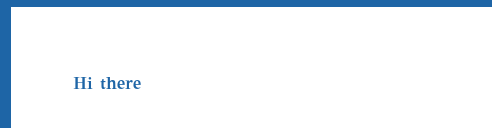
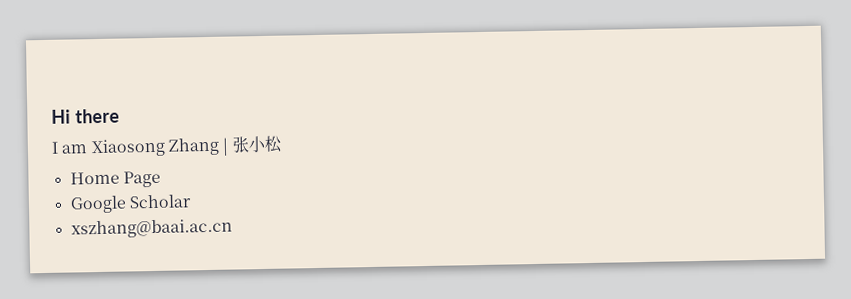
+ I am Xiaosong Zhang | 张小松
+ Home Page
+ Google Scholar
+ xszhang@baai.ac.cn

